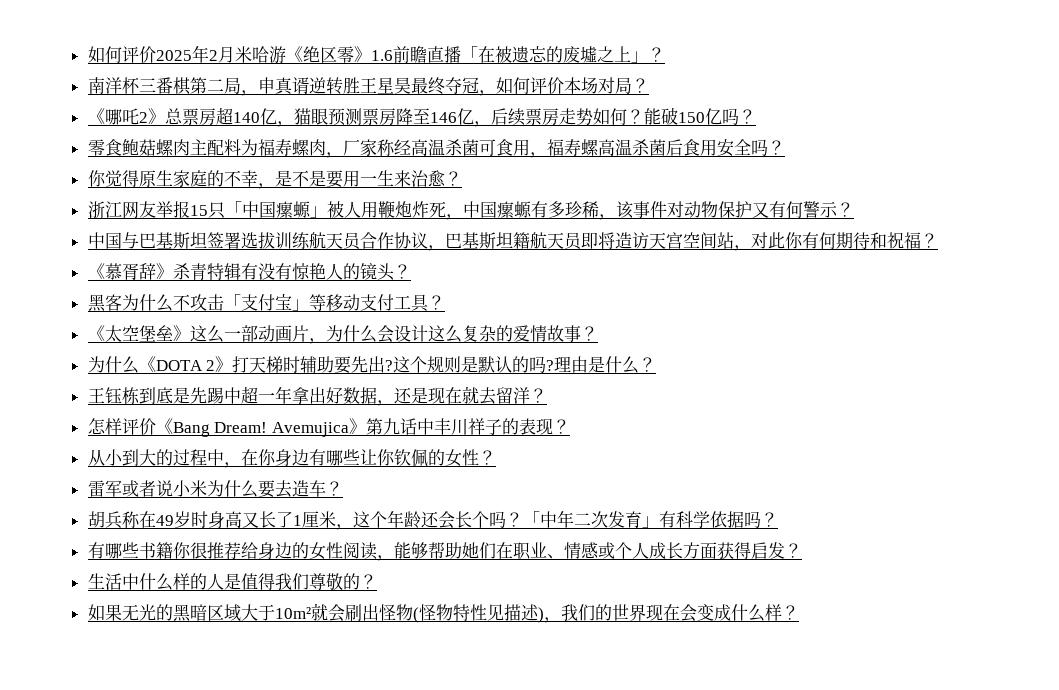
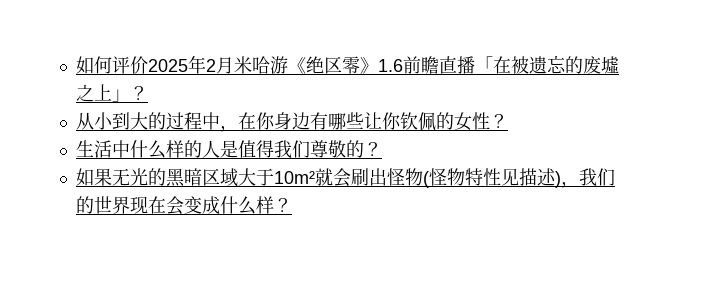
- 南洋杯三番棋第二局，申真谞逆转胜王星昊最终夺冠，如何评价本场对局？
- 《哪吒2》总票房超140亿，猫眼预测票房降至146亿，后续票房走势如何？能破150亿吗？
- 零食鲍菇螺肉主配料为福寿螺肉，厂家称经高温杀菌可食用，福寿螺高温杀菌后食用安全吗？
- 你觉得原生家庭的不幸，是不是要用一生来治愈？
- 浙江网友举报15只「中国瘰螈」被人用鞭炮炸死，中国瘰螈有多珍稀，该事件对动物保护又有何警示？
- 中国与巴基斯坦签署选拔训练航天员合作协议，巴基斯坦籍航天员即将造访天宫空间站，对此你有何期待和祝福？
- 《慕胥辞》杀青特辑有没有惊艳人的镜头？
- 黑客为什么不攻击「支付宝」等移动支付工具？
- 《太空堡垒》这么一部动画片，为什么会设计这么复杂的爱情故事？
- 为什么《DOTA 2》打天梯时辅助要先出?这个规则是默认的吗?理由是什么？
- 王钰栋到底是先踢中超一年拿出好数据，还是现在就去留洋？
- 怎样评价《Bang Dream! Avemujica》第九话中丰川祥子的表现？
- 雷军或者说小米为什么要去造车？
- 胡兵称在49岁时身高又长了1厘米，这个年龄还会长个吗？「中年二次发育」有科学依据吗？
- 有哪些书籍你很推荐给身边的女性阅读，能够帮助她们在职业、情感或个人成长方面获得启发？

